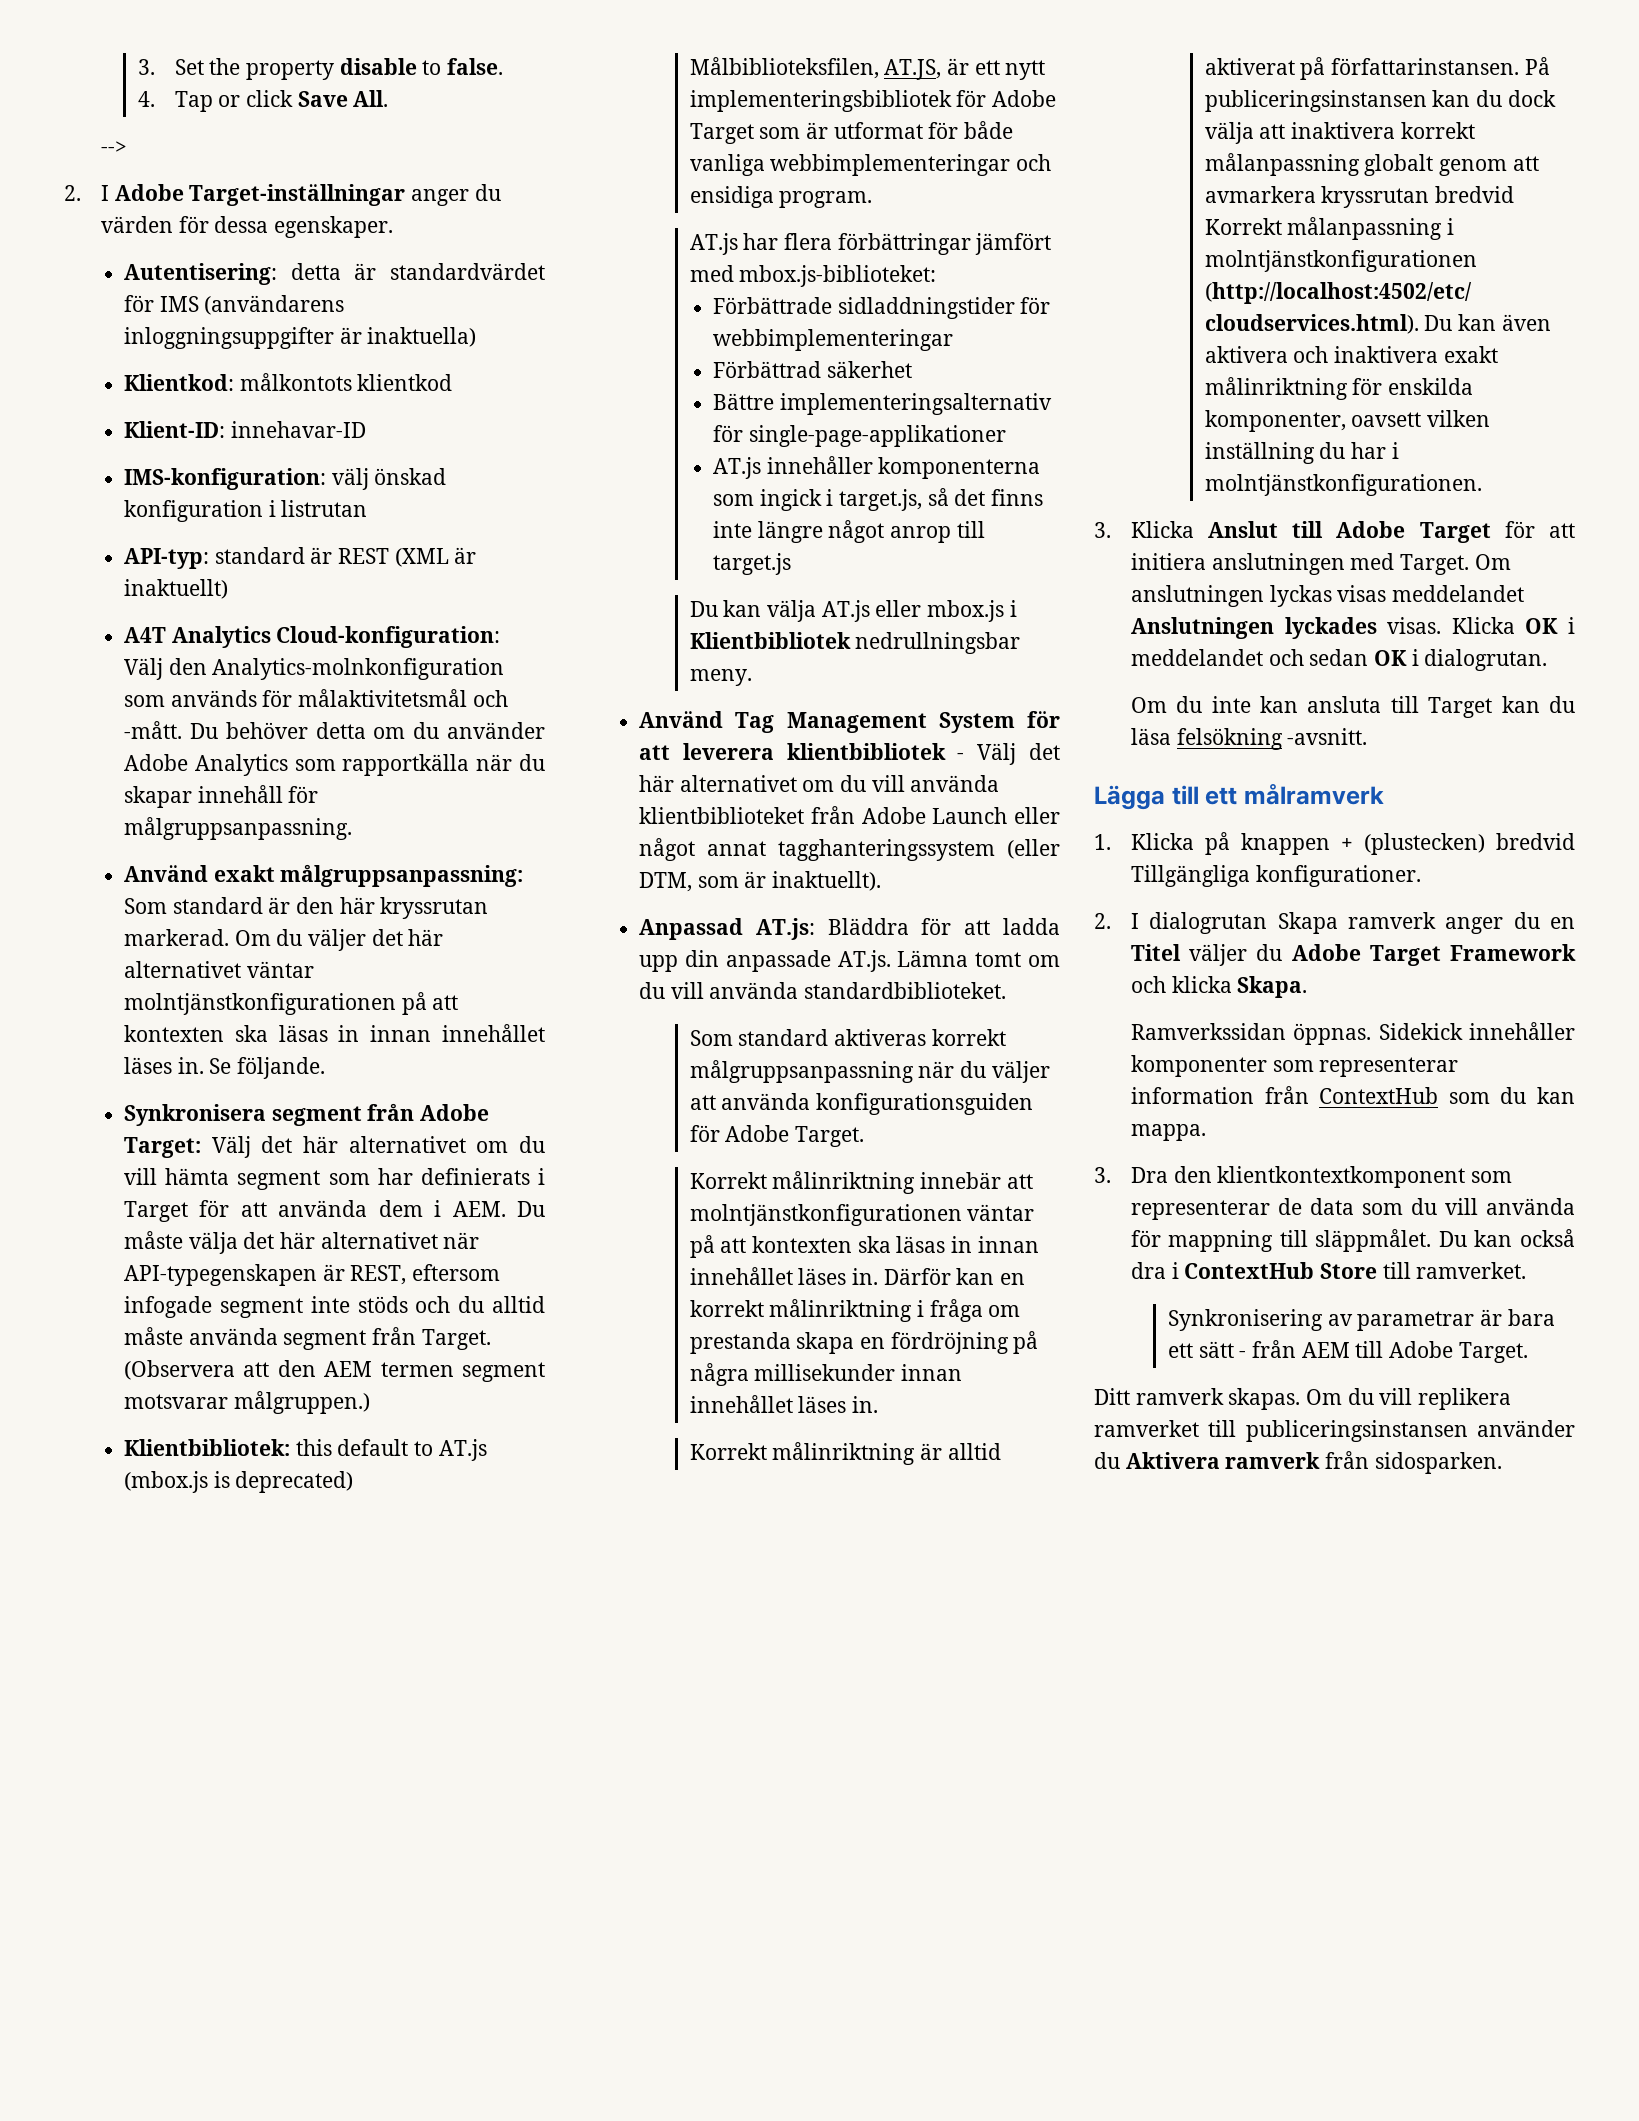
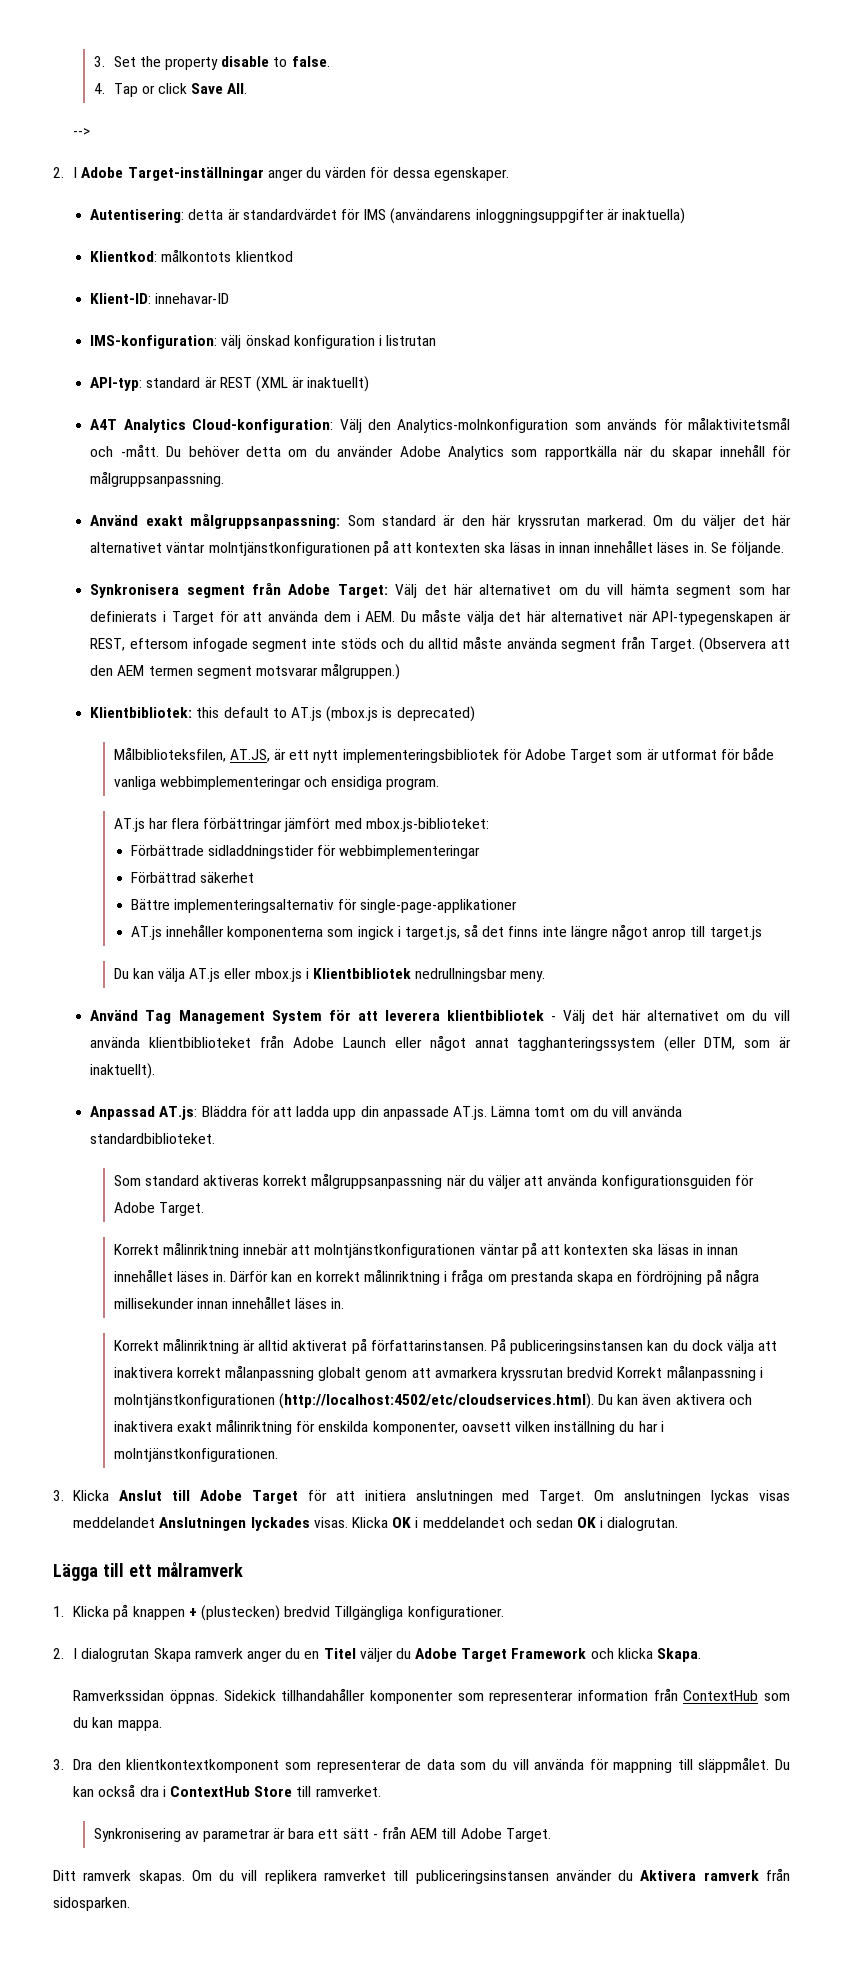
- Om du inte kan ansluta till Target kan du läsa felsökning -avsnitt.
- Sidekick innehåller komponenter som representerar information från ContextHub som du kan mappa.
+ Sidekick tillhandahåller komponenter som representerar information från ContextHub som du kan mappa.

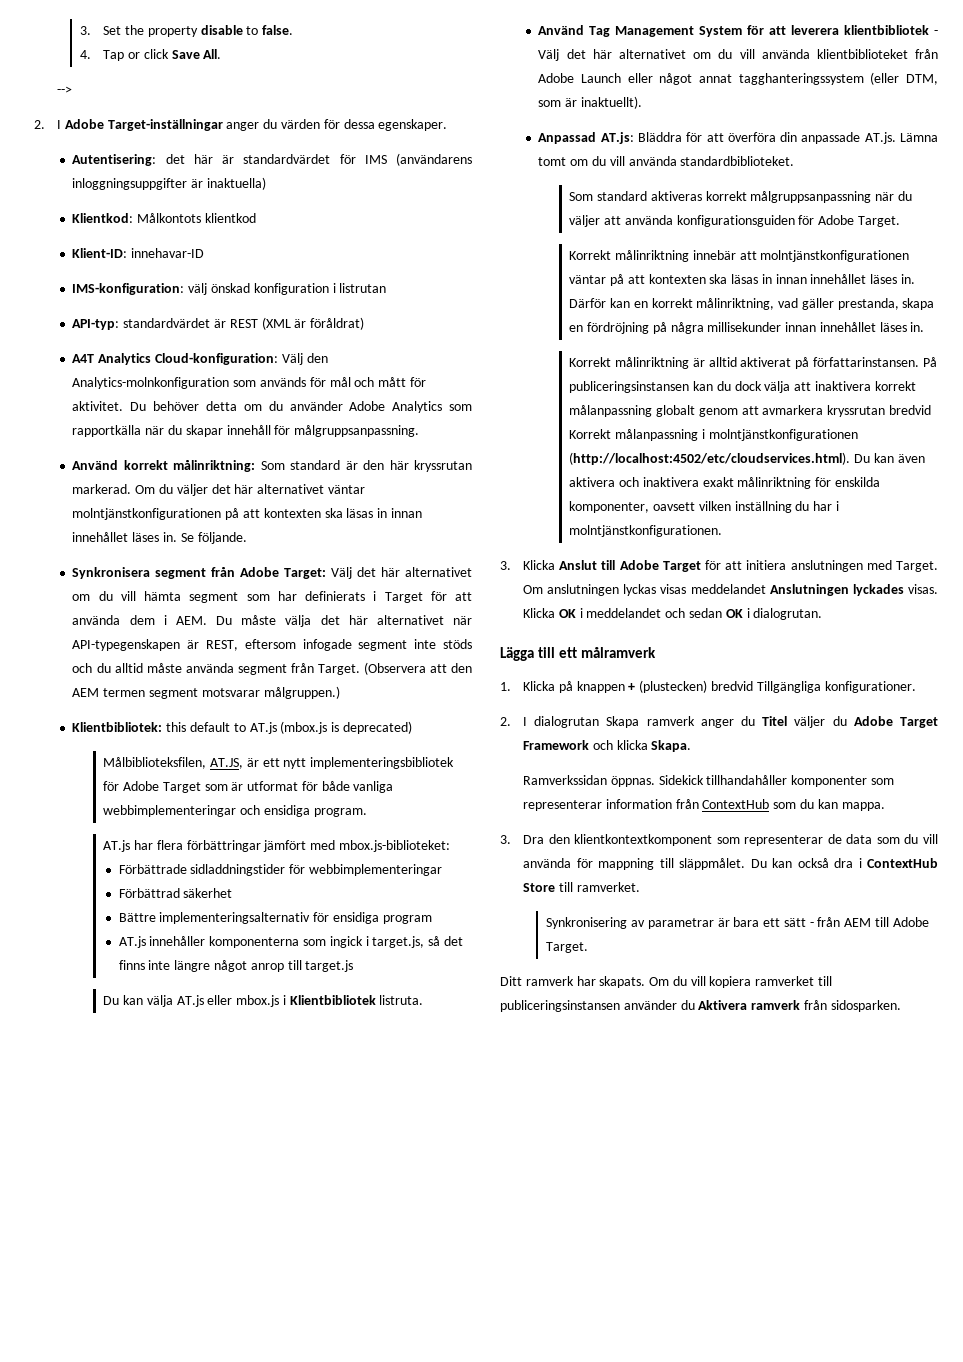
- Autentisering: detta är standardvärdet för IMS (användarens inloggningsuppgifter är inaktuella)
+ Autentisering: det här är standardvärdet för IMS (användarens inloggningsuppgifter är inaktuella)
- Klientkod: målkontots klientkod
+ Klientkod: Målkontots klientkod
- API-typ: standard är REST (XML är inaktuellt)
+ API-typ: standardvärdet är REST (XML är föråldrat)
- A4T Analytics Cloud-konfiguration: Välj den Analytics-molnkonfiguration som används för målaktivitetsmål och -mått.
+ A4T Analytics Cloud-konfiguration: Välj den Analytics-molnkonfiguration som används för mål och mått för aktivitet.
- Använd exakt målgruppsanpassning: Som standard är den här kryssrutan markerad.
+ Använd korrekt målinriktning: Som standard är den här kryssrutan markerad.
- Bättre implementeringsalternativ för single-page-applikationer
+ Bättre implementeringsalternativ för ensidiga program
- Du kan välja AT.js eller mbox.js i Klientbibliotek nedrullningsbar meny.
+ Du kan välja AT.js eller mbox.js i Klientbibliotek listruta.
- Anpassad AT.js: Bläddra för att ladda upp din anpassade AT.js. Lämna tomt om du vill använda standardbiblioteket.
+ Anpassad AT.js: Bläddra för att överföra din anpassade AT.js. Lämna tomt om du vill använda standardbiblioteket.
- Därför kan en korrekt målinriktning i fråga om prestanda skapa en fördröjning på några millisekunder innan innehållet läses in.
+ Därför kan en korrekt målinriktning, vad gäller prestanda, skapa en fördröjning på några millisekunder innan innehållet läses in.
- 2. I dialogrutan Skapa ramverk anger du en Titel väljer du Adobe Target Framework och klicka Skapa.
+ 2. I dialogrutan Skapa ramverk anger du Titel väljer du Adobe Target Framework och klicka Skapa.
- Ditt ramverk skapas.
+ Ditt ramverk har skapats.
- Om du vill replikera ramverket till publiceringsinstansen använder du Aktivera ramverk från sidosparken.
+ Om du vill kopiera ramverket till publiceringsinstansen använder du Aktivera ramverk från sidosparken.

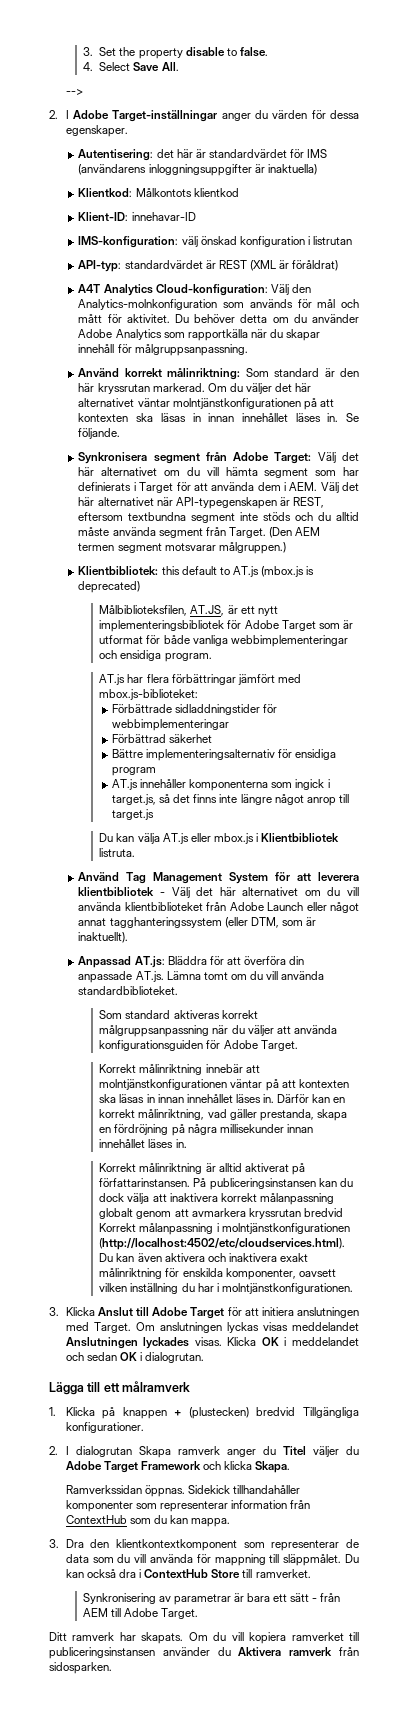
- 4. Tap or click Save All.
+ 4. Select Save All.
- Synkronisera segment från Adobe Target: Välj det här alternativet om du vill hämta segment som har definierats i Target för att använda dem i AEM. Du måste välja det här alternativet när API-typegenskapen är REST, eftersom infogade segment inte stöds och du alltid måste använda segment från Target.
+ Synkronisera segment från Adobe Target: Välj det här alternativet om du vill hämta segment som har definierats i Target för att använda dem i AEM. Välj det här alternativet när API-typegenskapen är REST, eftersom textbundna segment inte stöds och du alltid måste använda segment från Target.
- (Observera att den AEM termen segment motsvarar målgruppen.)
+ (Den AEM termen segment motsvarar målgruppen.)

